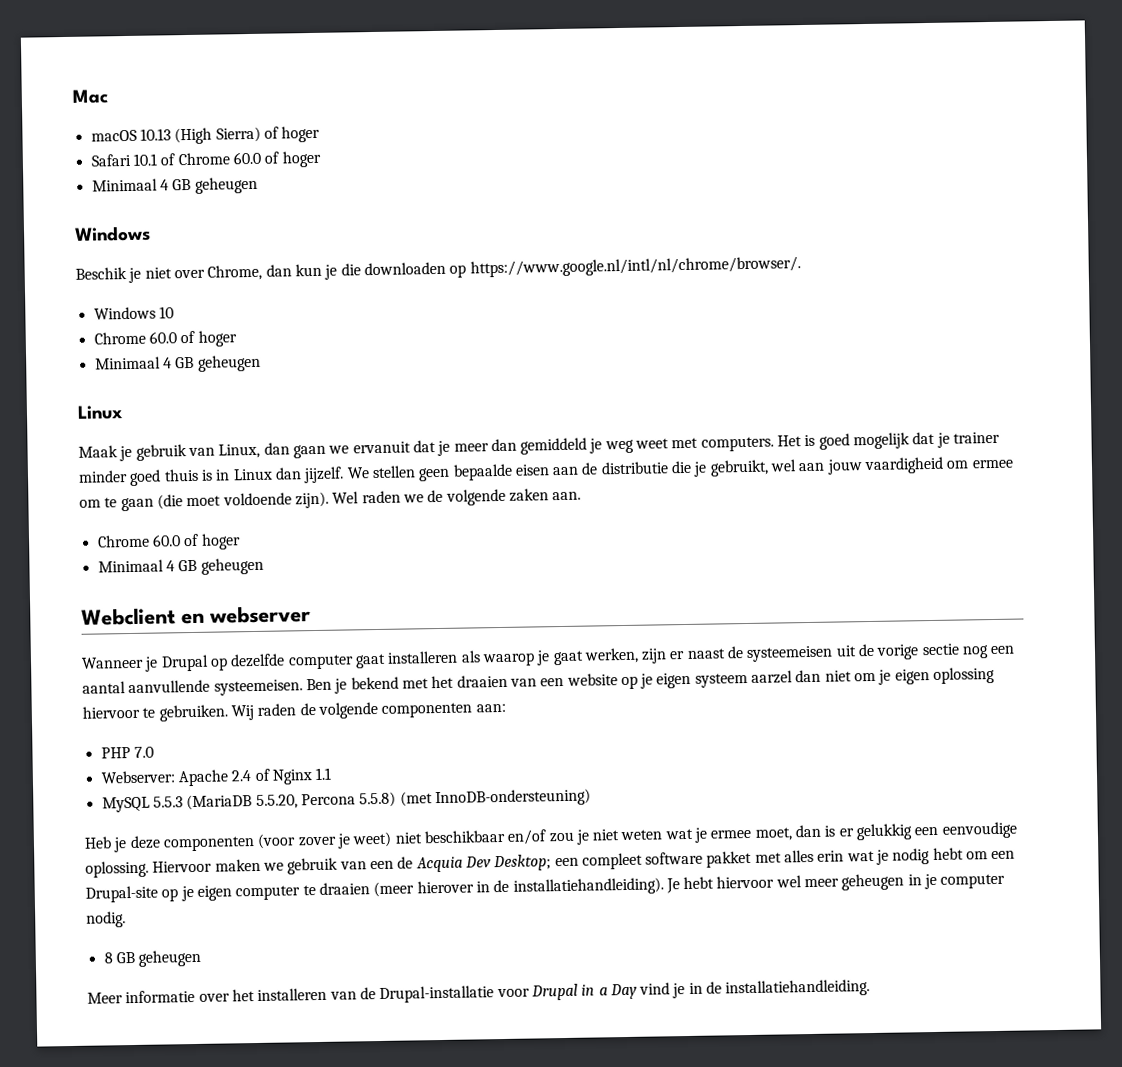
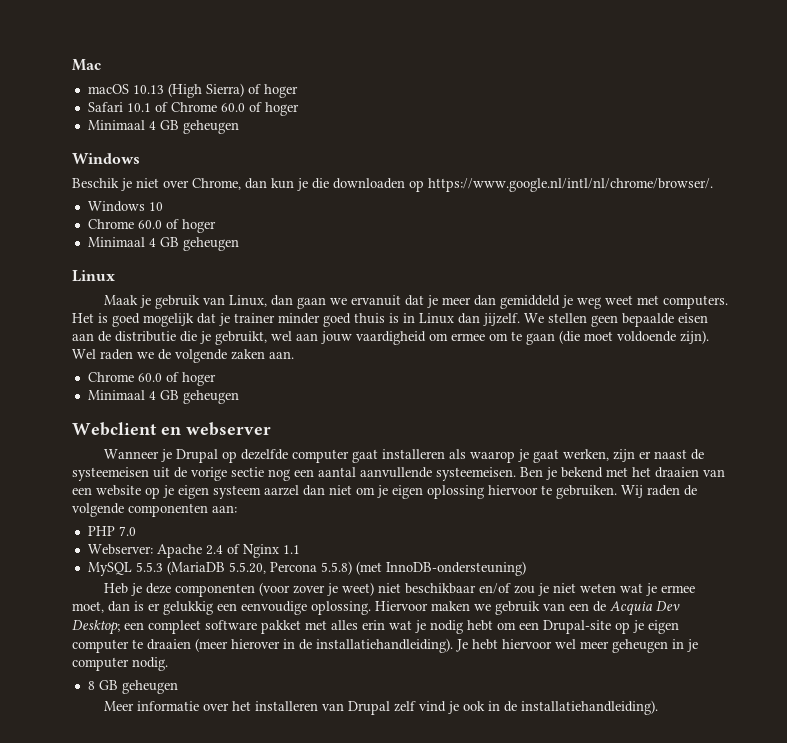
- Meer informatie over het installeren van de Drupal-installatie voor Drupal in a Day vind je in de installatiehandleiding.
+ Meer informatie over het installeren van Drupal zelf vind je ook in de installatiehandleiding).

